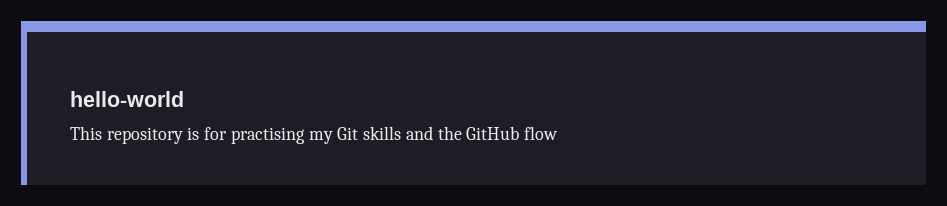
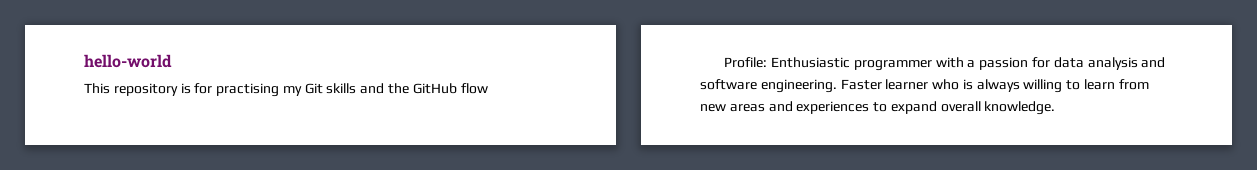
+ Profile: Enthusiastic programmer with a passion for data analysis and software engineering. Faster learner who is always willing to learn from new areas and experiences to expand overall knowledge.

